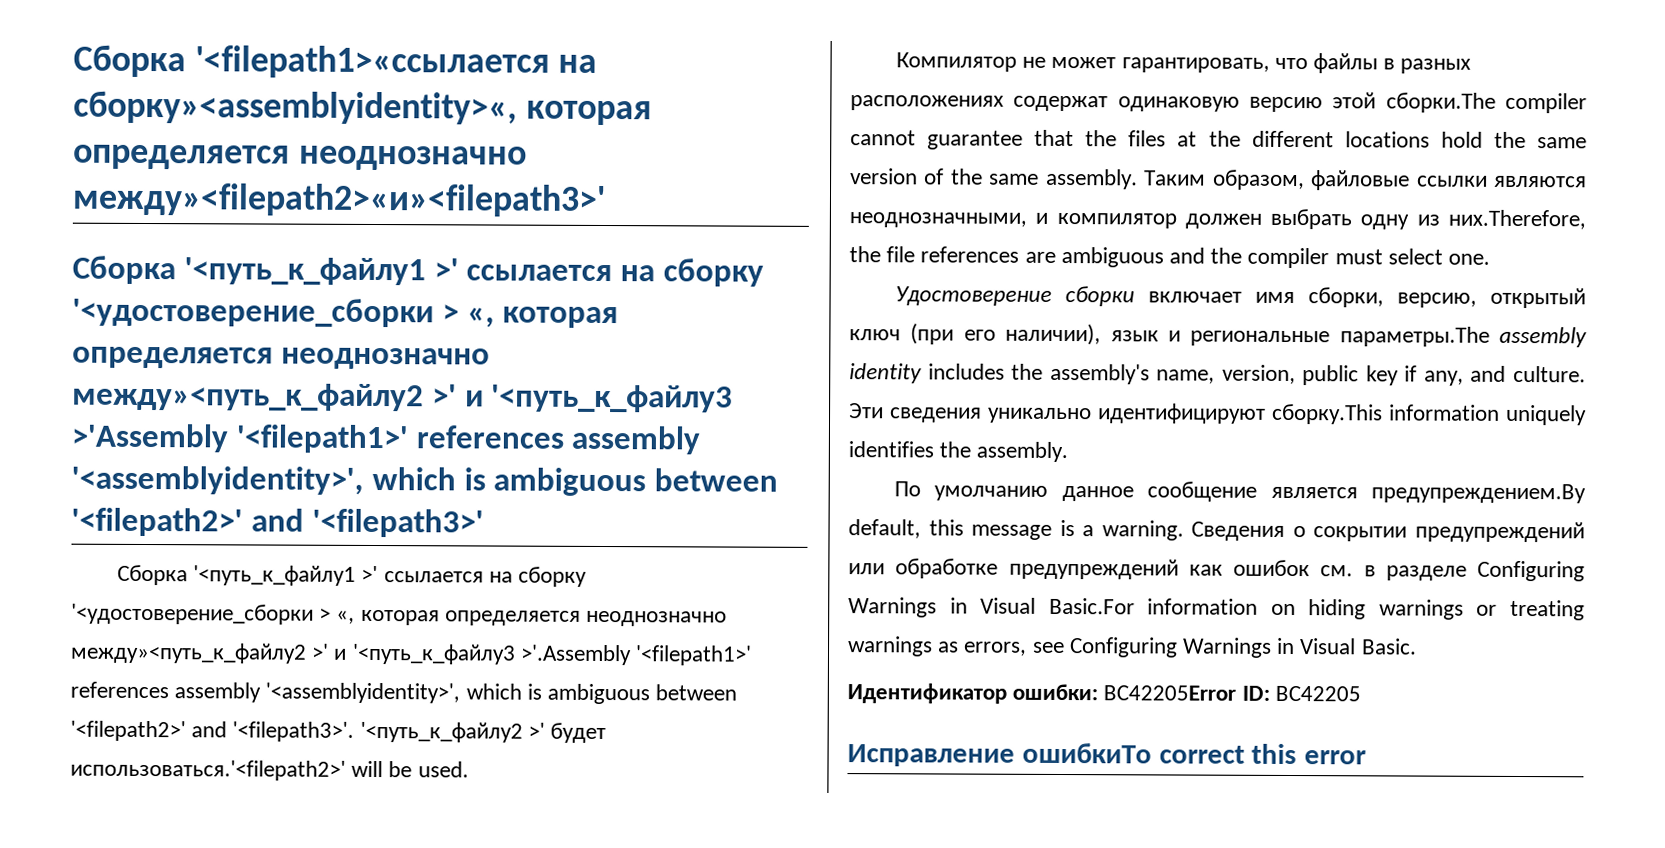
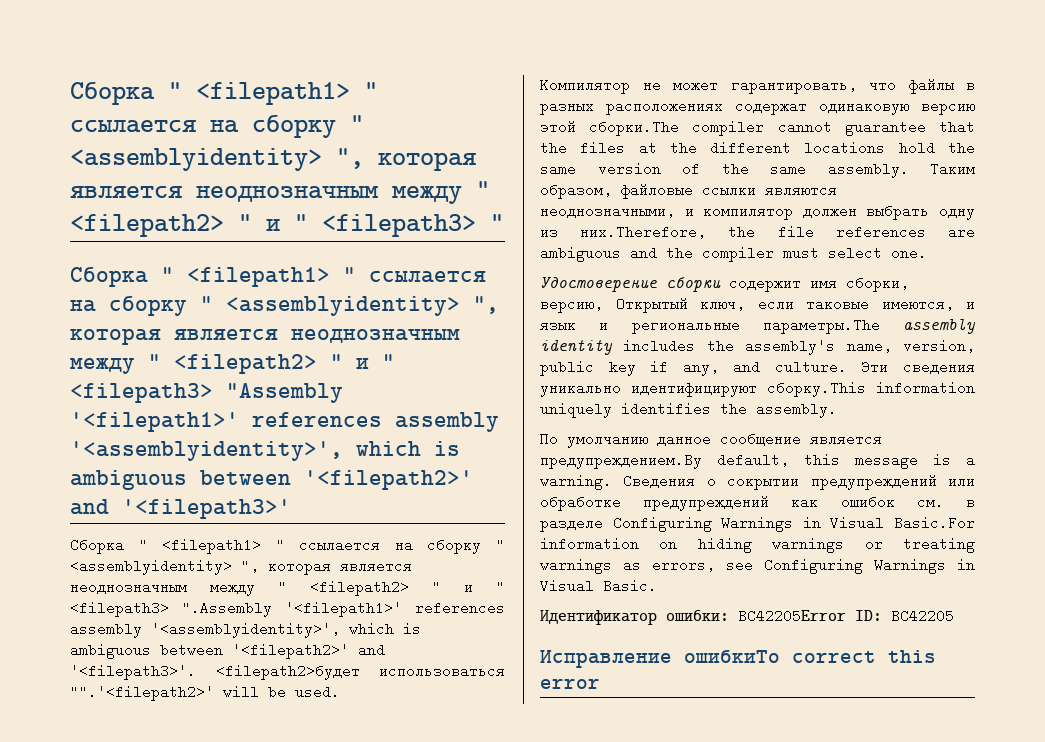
- Сборка '<filepath1>«ссылается на сборку»<assemblyidentity>«, которая определяется неоднозначно между»<filepath2>«и»<filepath3>'
- Сборка '<путь_к_файлу1 >' ссылается на сборку '<удостоверение_сборки > «, которая определяется неоднозначно между»<путь_к_файлу2 >' и '<путь_к_файлу3 >'Assembly '<filepath1>' references assembly '<assemblyidentity>', which is ambiguous between '<filepath2>' and '<filepath3>'
+ Сборка " <filepath1> " ссылается на сборку " <assemblyidentity> ", которая является неоднозначным между " <filepath2> " и " <filepath3> "
+ Сборка " <filepath1> " ссылается на сборку " <assemblyidentity> ", которая является неоднозначным между " <filepath2> " и " <filepath3> "Assembly '<filepath1>' references assembly '<assemblyidentity>', which is ambiguous between '<filepath2>' and '<filepath3>'
- Сборка '<путь_к_файлу1 >' ссылается на сборку '<удостоверение_сборки > «, которая определяется неоднозначно между»<путь_к_файлу2 >' и '<путь_к_файлу3 >'.Assembly '<filepath1>' references assembly '<assemblyidentity>', which is ambiguous between '<filepath2>' and '<filepath3>'.
+ Сборка " <filepath1> " ссылается на сборку " <assemblyidentity> ", которая является неоднозначным между " <filepath2> " и " <filepath3> ".Assembly '<filepath1>' references assembly '<assemblyidentity>', which is ambiguous between '<filepath2>' and '<filepath3>'.
- '<путь_к_файлу2 >' будет использоваться.'<filepath2>' will be used.
+ <filepath2>будет использоваться "".'<filepath2>' will be used.
- Удостоверение сборки включает имя сборки, версию, открытый ключ (при его наличии), язык и региональные параметры.The assembly identity includes the assembly's name, version, public key if any, and culture.
+ Удостоверение сборки содержит имя сборки, версию, Открытый ключ, если таковые имеются, и язык и региональные параметры.The assembly identity includes the assembly's name, version, public key if any, and culture.

